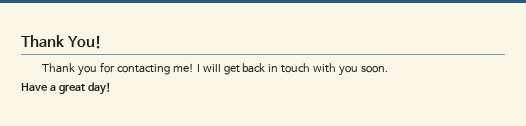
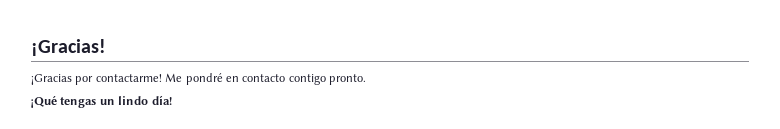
- Thank You!
- Thank you for contacting me! I will get back in touch with you soon.
- Have a great day!
+ ¡Gracias!
+ ¡Gracias por contactarme! Me pondré en contacto contigo pronto.
+ ¡Qué tengas un lindo día!

